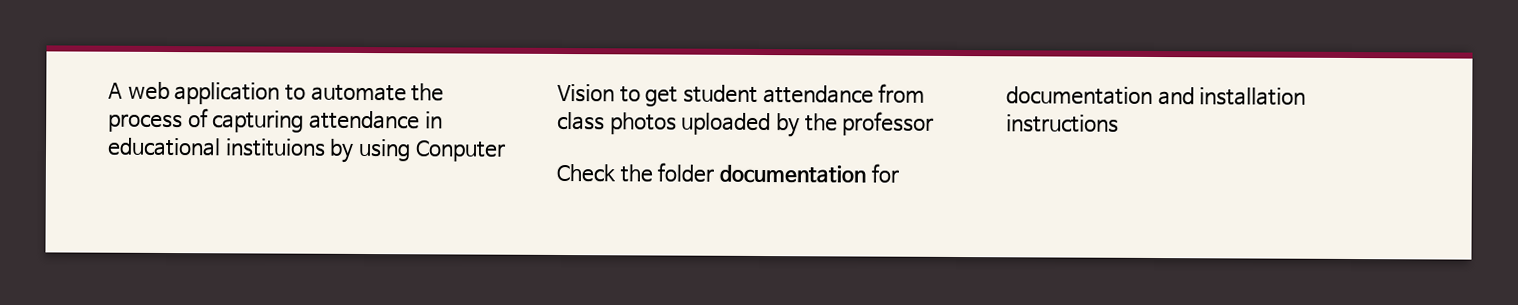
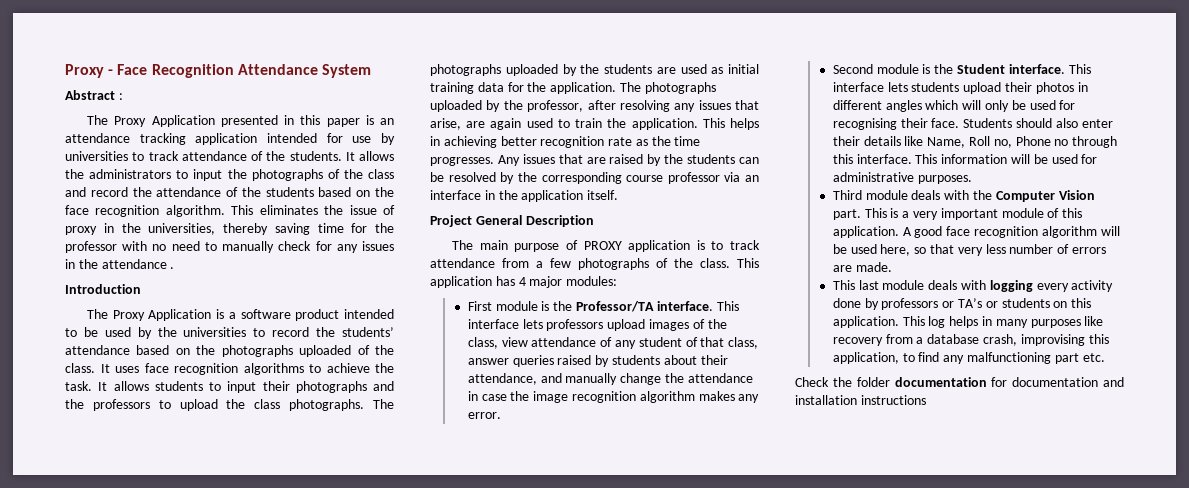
- A web application to automate the process of capturing attendance in educational instituions by using Conputer Vision to get student attendance from class photos uploaded by the professor
+ Proxy - Face Recognition Attendance System
+ Abstract :
+ The Proxy Application presented in this paper is an attendance tracking application intended for use by universities to track attendance of the students. It allows the administrators to input the photographs of the class and record the attendance of the students based on the face recognition algorithm. This eliminates the issue of proxy in the universities, thereby saving time for the professor with no need to manually check for any issues in the attendance .
+ Introduction
+ The Proxy Application is a software product intended to be used by the universities to record the students’ attendance based on the photographs uploaded of the class. It uses face recognition algorithms to achieve the task. It allows students to input their photographs and the professors to upload the class photographs. The photographs uploaded by the students are used as initial training data for the application. The photographs uploaded by the professor, after resolving any issues that arise, are again used to train the application. This helps in achieving better recognition rate as the time progresses. Any issues that are raised by the students can be resolved by the corresponding course professor via an interface in the application itself.
+ Project General Description
+ The main purpose of PROXY application is to track attendance from a few photographs of the class. This application has 4 major modules:
+ First module is the Professor/TA interface. This interface lets professors upload images of the class, view attendance of any student of that class, answer queries raised by students about their attendance, and manually change the attendance in case the image recognition algorithm makes any error.
+ Second module is the Student interface. This interface lets students upload their photos in different angles which will only be used for recognising their face. Students should also enter their details like Name, Roll no, Phone no through this interface. This information will be used for administrative purposes.
+ Third module deals with the Computer Vision part. This is a very important module of this application. A good face recognition algorithm will be used here, so that very less number of errors are made.
+ This last module deals with logging every activity done by professors or TA’s or students on this application. This log helps in many purposes like recovery from a database crash, improvising this application, to find any malfunctioning part etc.

